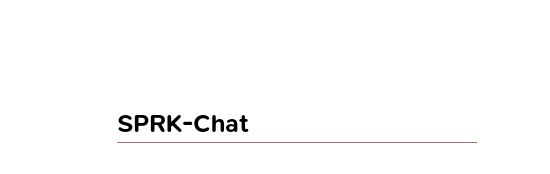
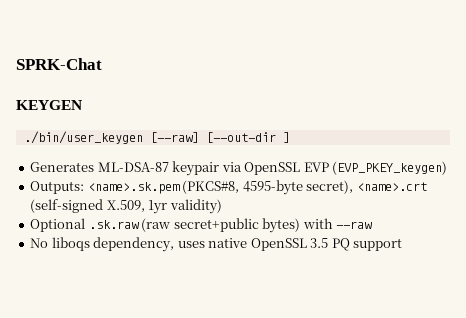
+ KEYGEN
+ ./bin/user_keygen [--raw] [--out-dir ]
+ Generates ML-DSA-87 keypair via OpenSSL EVP (EVP_PKEY_keygen)
+ Outputs: <name>.sk.pem (PKCS#8, 4595-byte secret), <name>.crt (self-signed X.509, 1yr validity)
+ Optional .sk.raw (raw secret+public bytes) with --raw
+ No liboqs dependency, uses native OpenSSL 3.5 PQ support

